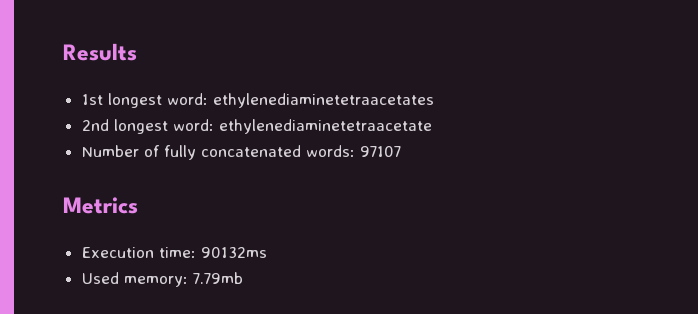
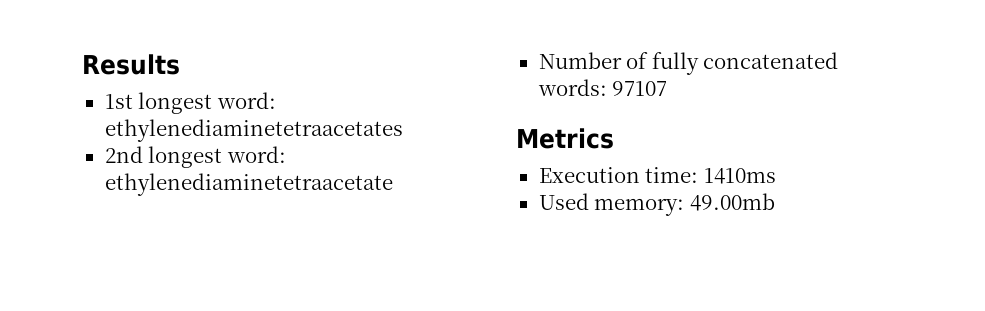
- Execution time: 90132ms
+ Execution time: 1410ms
- Used memory: 7.79mb
+ Used memory: 49.00mb

